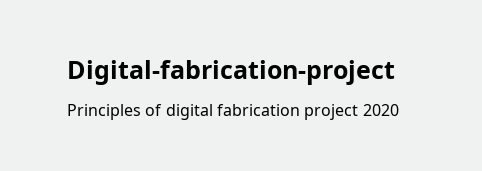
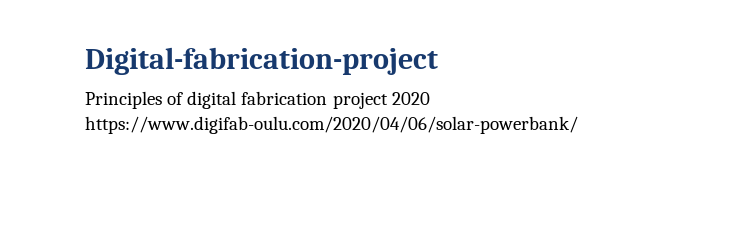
- Principles of digital fabrication project 2020
+ Principles of digital fabrication project 2020 https://www.digifab-oulu.com/2020/04/06/solar-powerbank/

